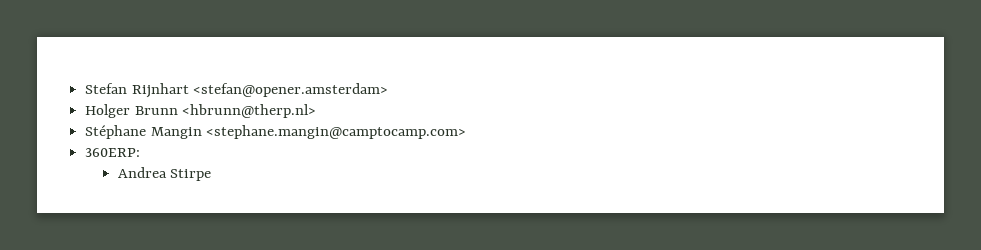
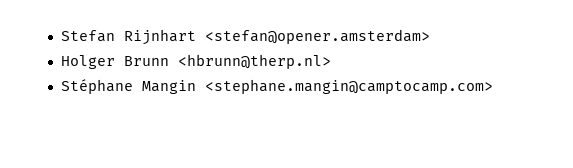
- 360ERP:
- Andrea Stirpe

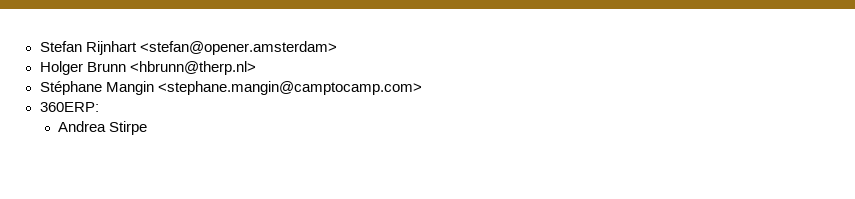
+ 360ERP:
+ Andrea Stirpe

